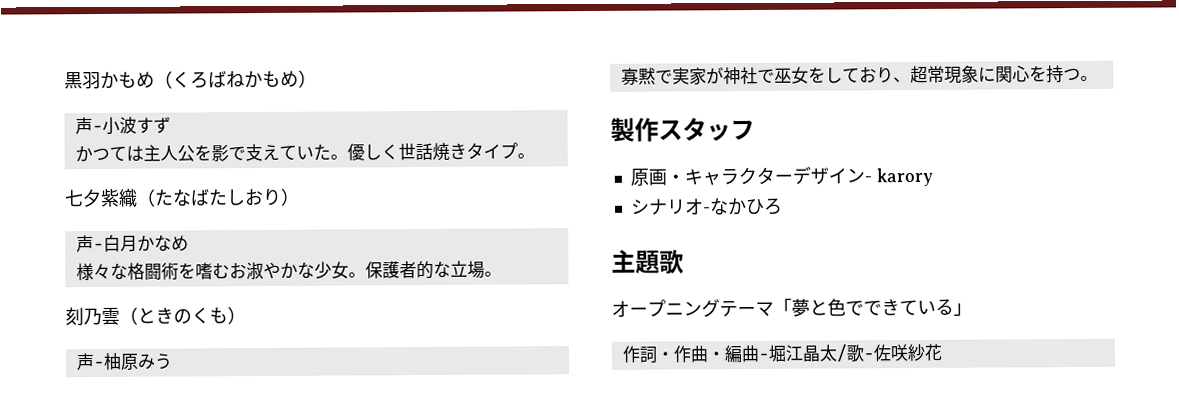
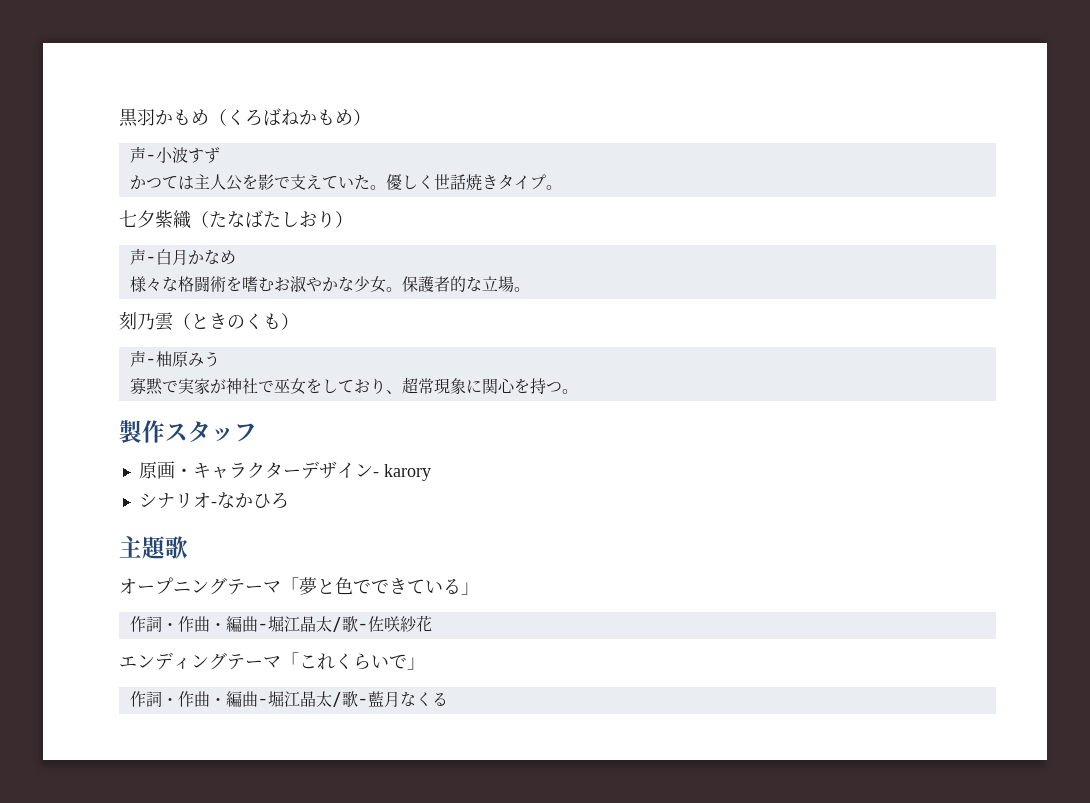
+ エンディングテーマ「これくらいで」
+ 作詞・作曲・編曲-堀江晶太/歌-藍月なくる

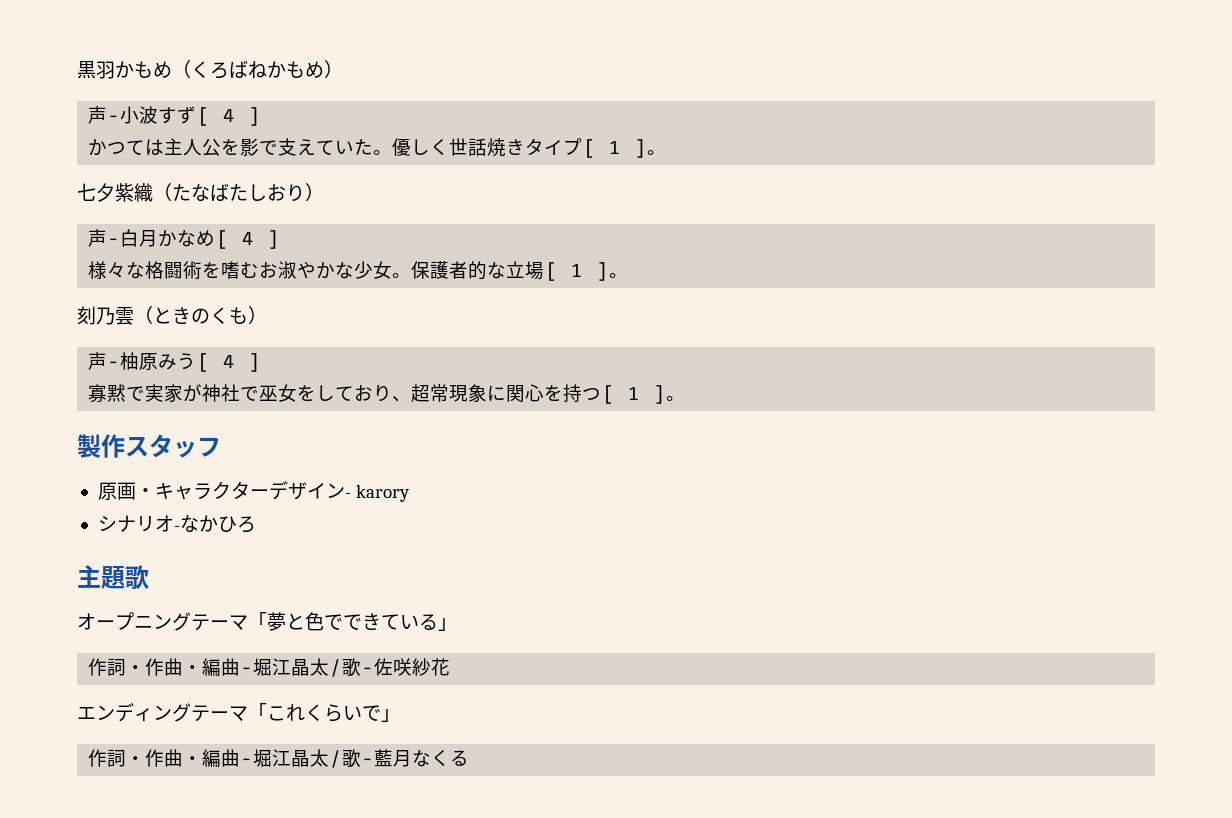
- 声-小波すず
+ 声-小波すず[ 4 ]
- 優しく世話焼きタイプ。
+ 優しく世話焼きタイプ[ 1 ]。
- 声-白月かなめ
+ 声-白月かなめ[ 4 ]
- 保護者的な立場。
+ 保護者的な立場[ 1 ]。
- 声-柚原みう
+ 声-柚原みう[ 4 ]
- 寡黙で実家が神社で巫女をしており、超常現象に関心を持つ。
+ 寡黙で実家が神社で巫女をしており、超常現象に関心を持つ[ 1 ]。

